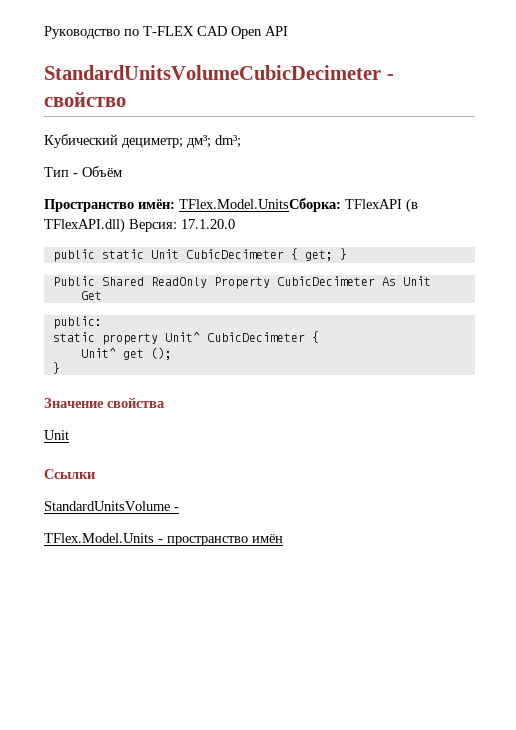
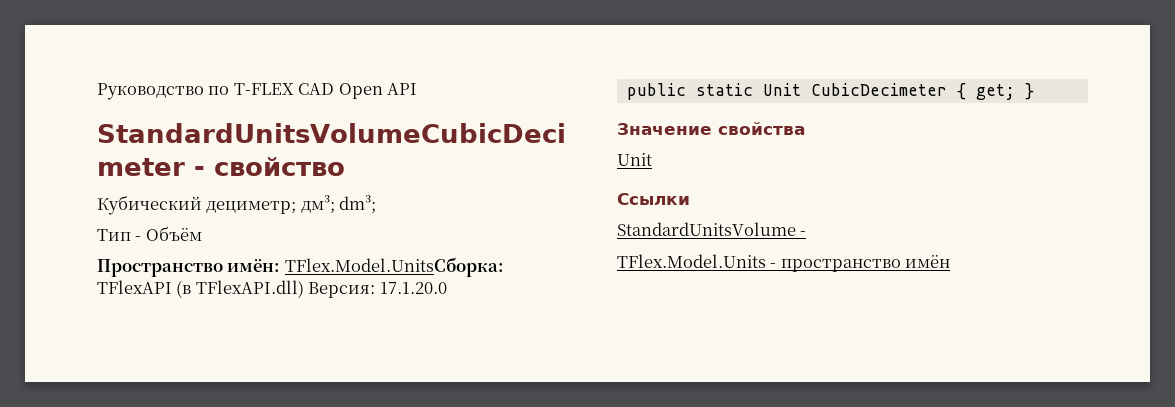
- Public Shared ReadOnly Property CubicDecimeter As Unit
- Get
- public:
- static property Unit^ CubicDecimeter {
- Unit^ get ();
- }

